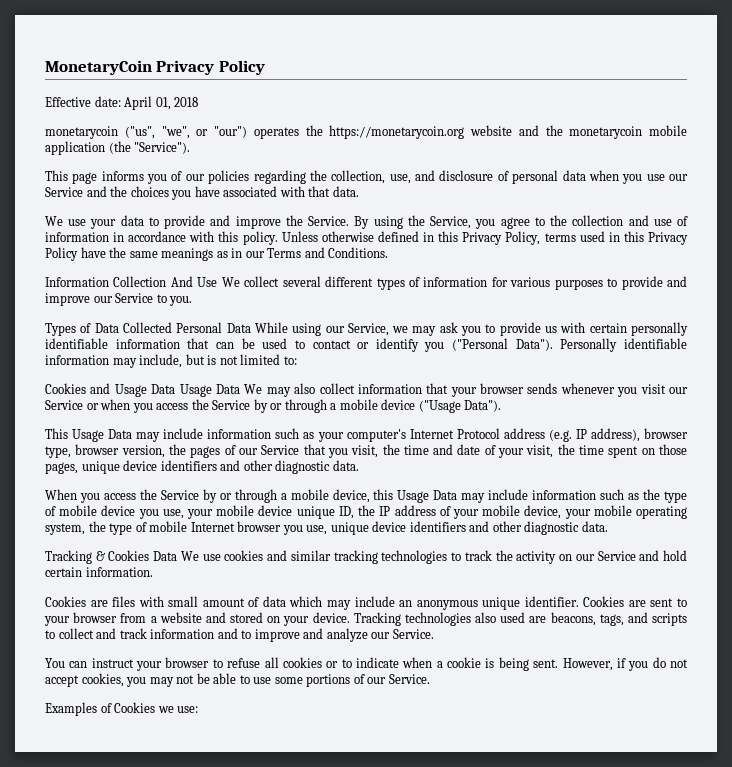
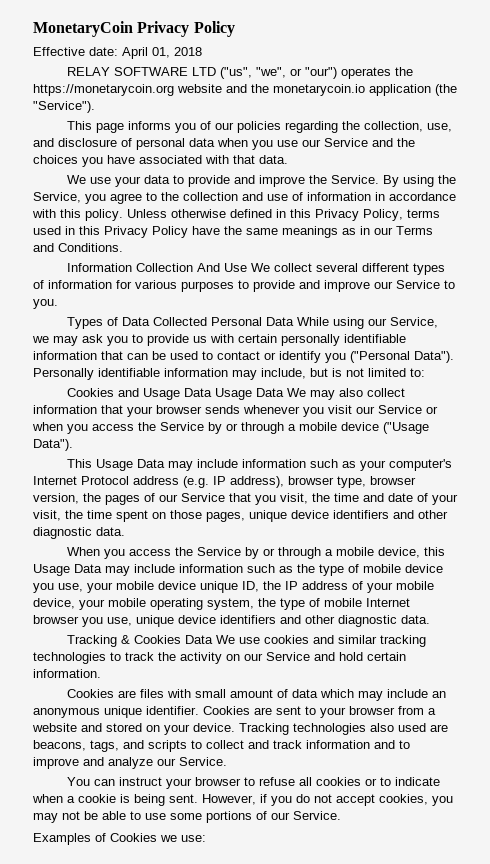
- monetarycoin ("us", "we", or "our") operates the https://monetarycoin.org website and the monetarycoin mobile application (the "Service").
+ RELAY SOFTWARE LTD ("us", "we", or "our") operates the https://monetarycoin.org website and the monetarycoin.io application (the "Service").

